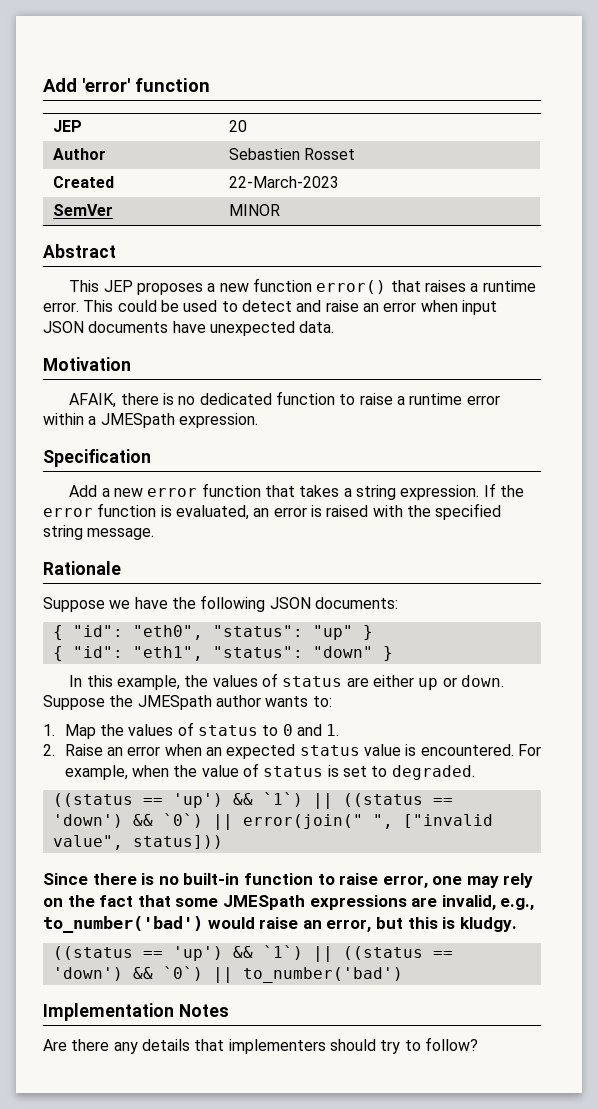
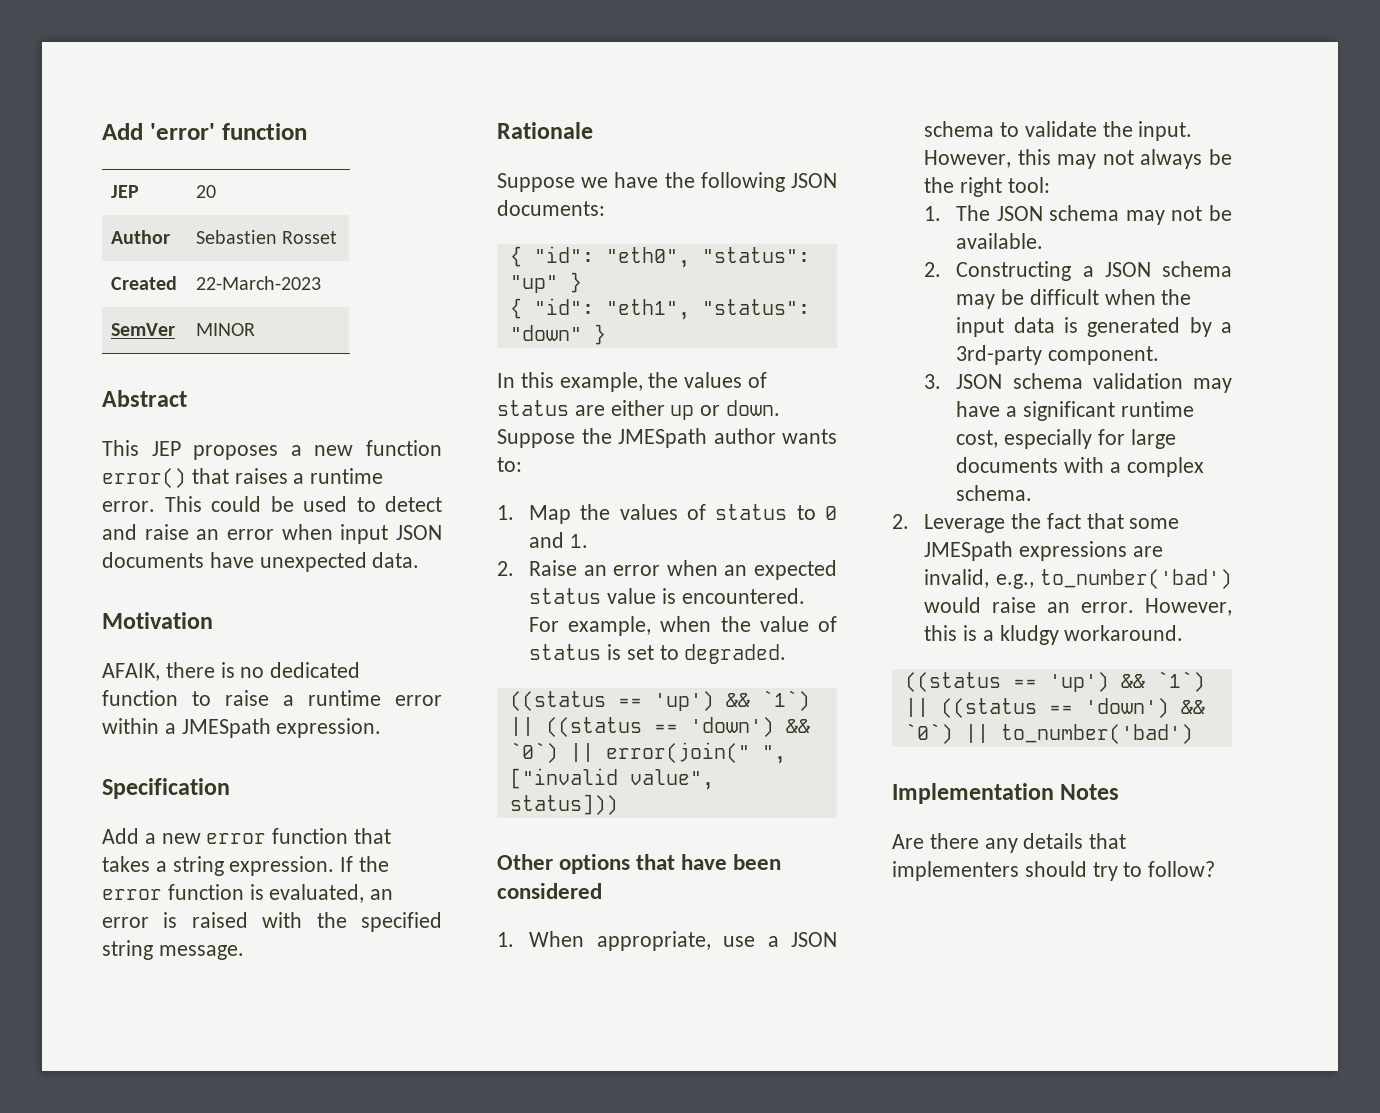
- Since there is no built-in function to raise error, one may rely on the fact that some JMESpath expressions are invalid, e.g., to_number('bad') would raise an error, but this is kludgy.
+ Other options that have been considered
+ 1. When appropriate, use a JSON schema to validate the input. However, this may not always be the right tool:
+ 1. The JSON schema may not be available.
+ 2. Constructing a JSON schema may be difficult when the input data is generated by a 3rd-party component.
+ 3. JSON schema validation may have a significant runtime cost, especially for large documents with a complex schema.
+ 2. Leverage the fact that some JMESpath expressions are invalid, e.g., to_number('bad') would raise an error. However, this is a kludgy workaround.

